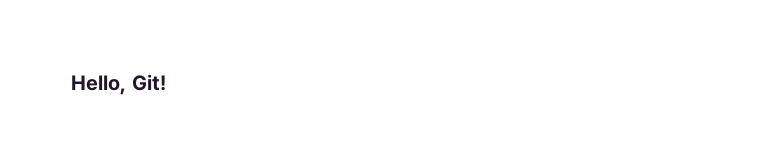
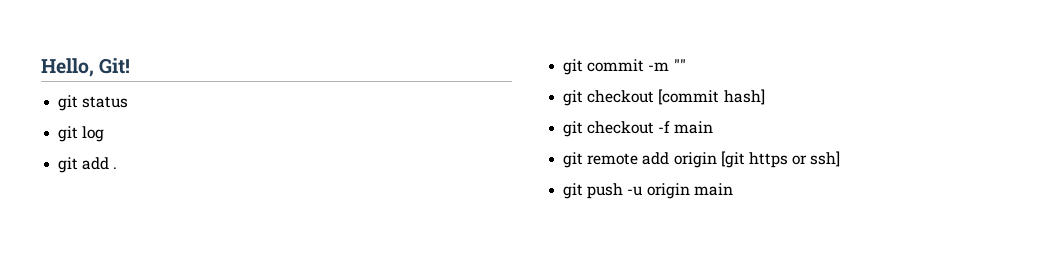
+ git status
+ git log
+ git add .
+ git commit -m ""
+ git checkout [commit hash]
+ git checkout -f main
+ git remote add origin [git https or ssh]
+ git push -u origin main

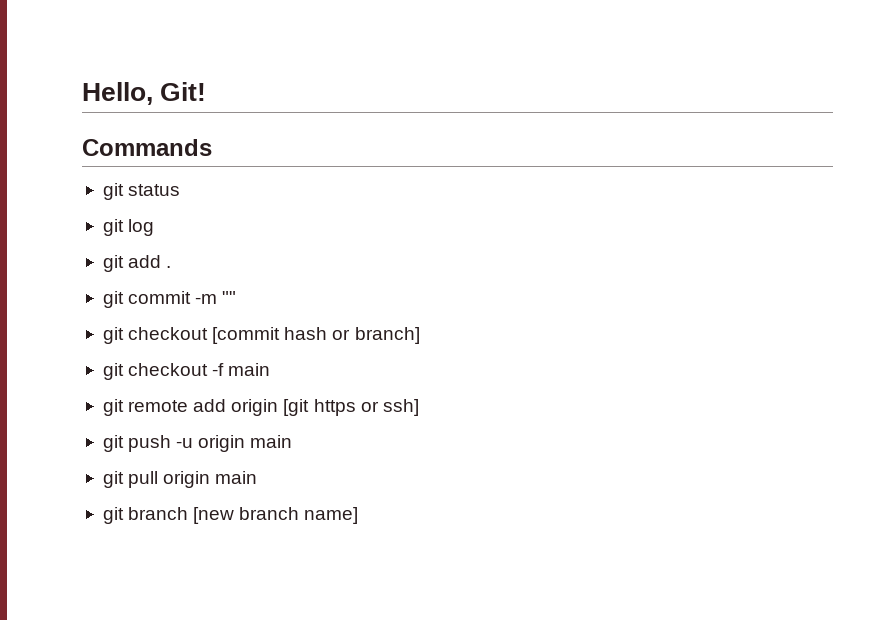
+ Commands
- git checkout [commit hash]
+ git checkout [commit hash or branch]
+ git pull origin main
+ git branch [new branch name]

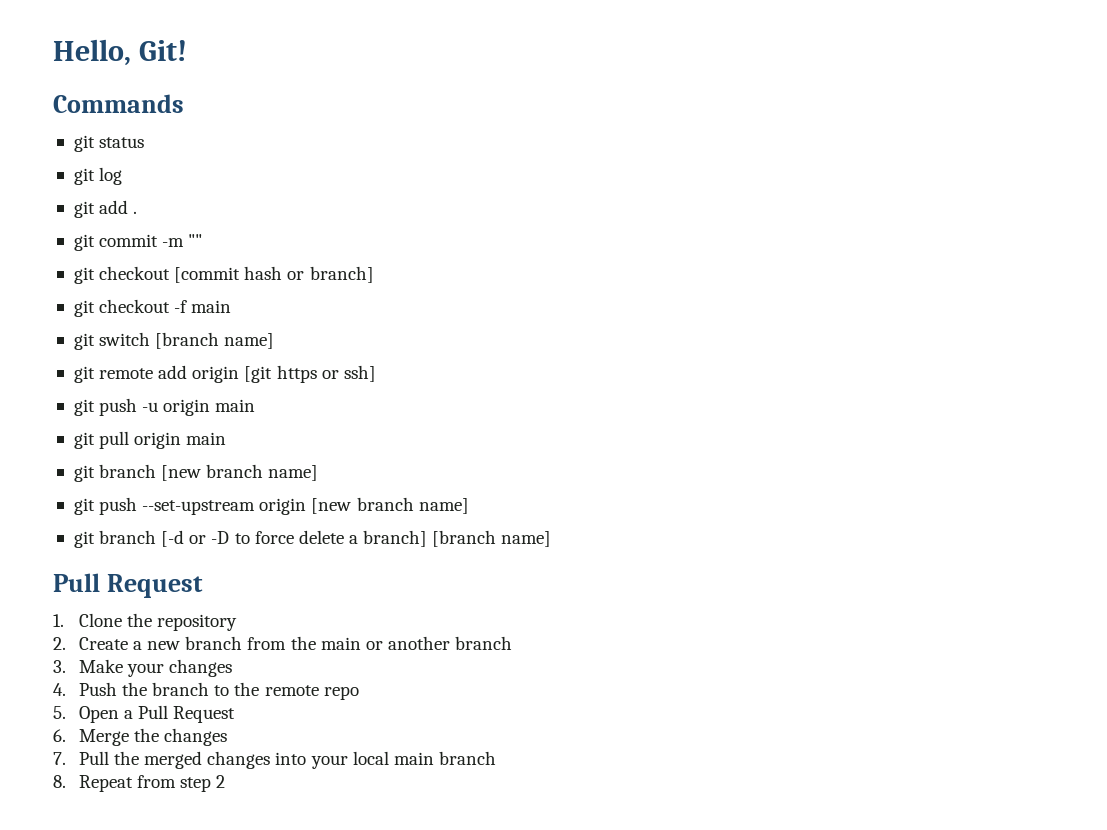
+ git switch [branch name]
+ git push --set-upstream origin [new branch name]
+ git branch [-d or -D to force delete a branch] [branch name]
+ Pull Request
+ 1. Clone the repository
+ 2. Create a new branch from the main or another branch
+ 3. Make your changes
+ 4. Push the branch to the remote repo
+ 5. Open a Pull Request
+ 6. Merge the changes
+ 7. Pull the merged changes into your local main branch
+ 8. Repeat from step 2

